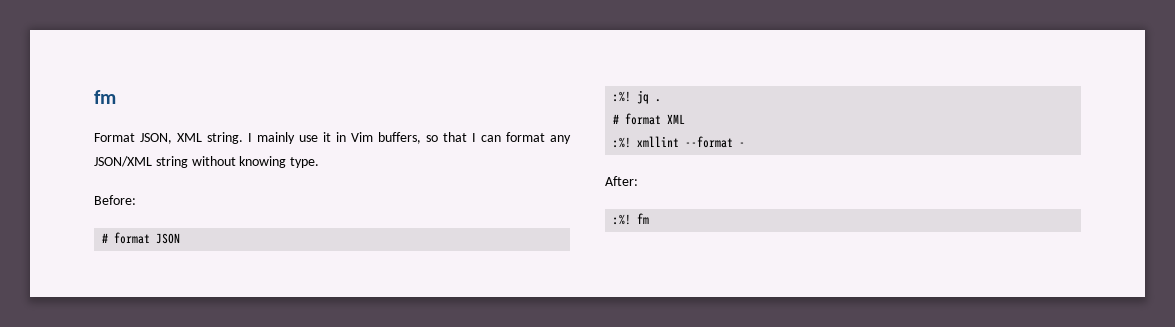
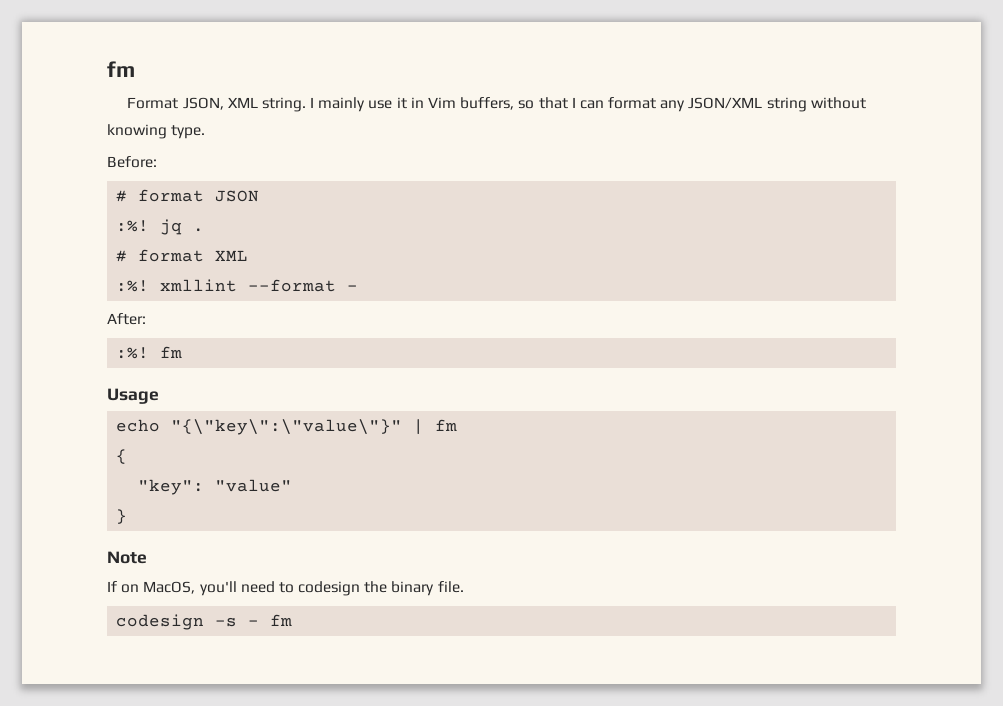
+ Usage
+ echo "{\"key\":\"value\"}" | fm
+ {
+ "key": "value"
+ }
+ Note
+ If on MacOS, you'll need to codesign the binary file.
+ codesign -s - fm

